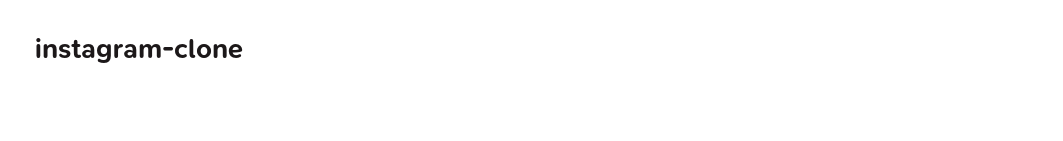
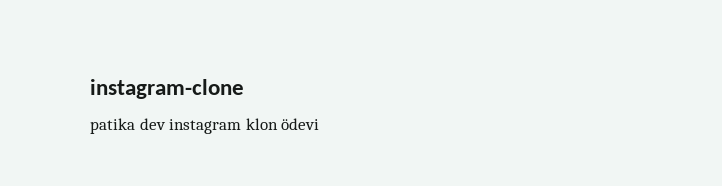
+ patika dev instagram klon ödevi

